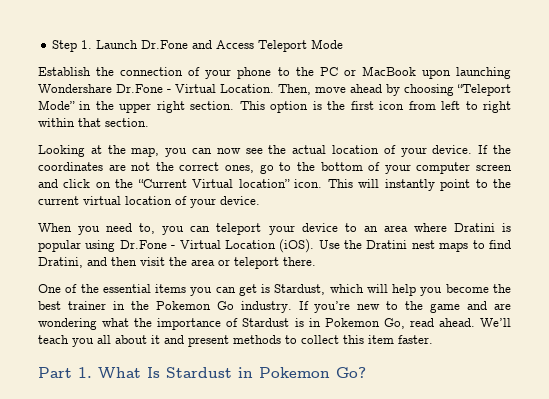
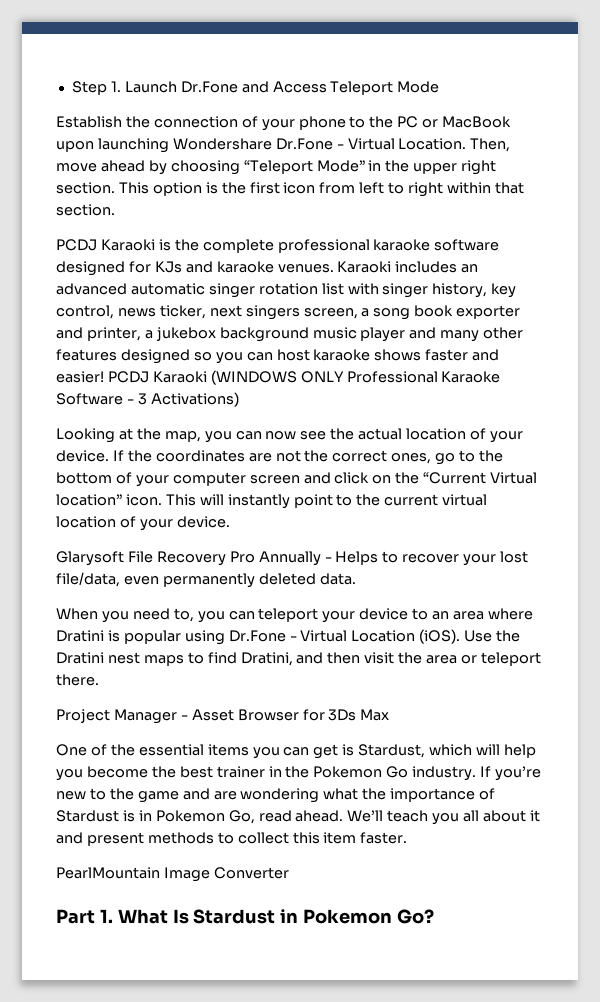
+ PCDJ Karaoki is the complete professional karaoke software designed for KJs and karaoke venues. Karaoki includes an advanced automatic singer rotation list with singer history, key control, news ticker, next singers screen, a song book exporter and printer, a jukebox background music player and many other features designed so you can host karaoke shows faster and easier! PCDJ Karaoki (WINDOWS ONLY Professional Karaoke Software - 3 Activations)
+ Glarysoft File Recovery Pro Annually - Helps to recover your lost file/data, even permanently deleted data.
+ Project Manager - Asset Browser for 3Ds Max
+ PearlMountain Image Converter

